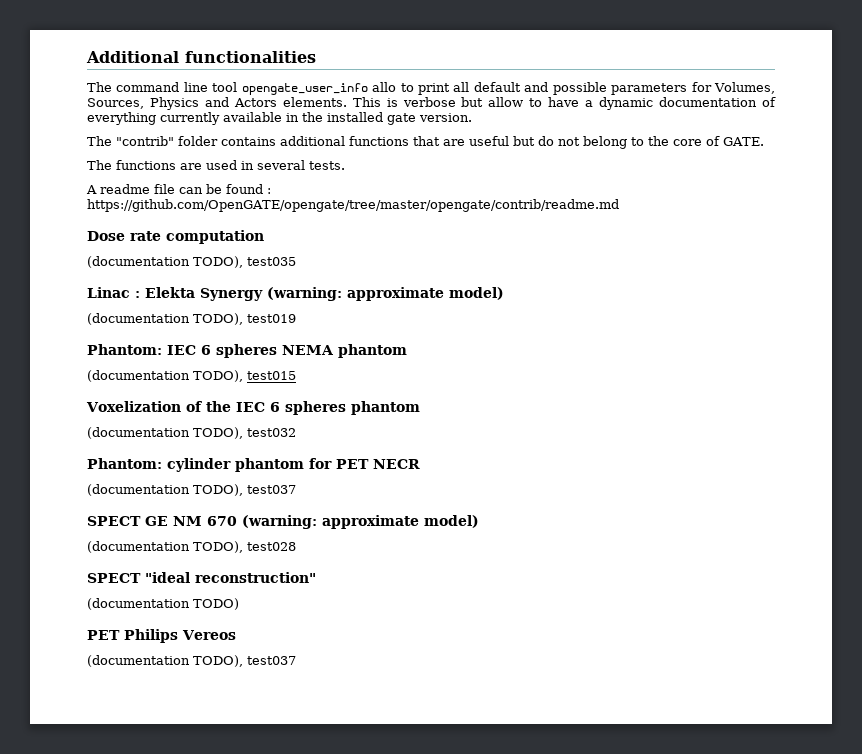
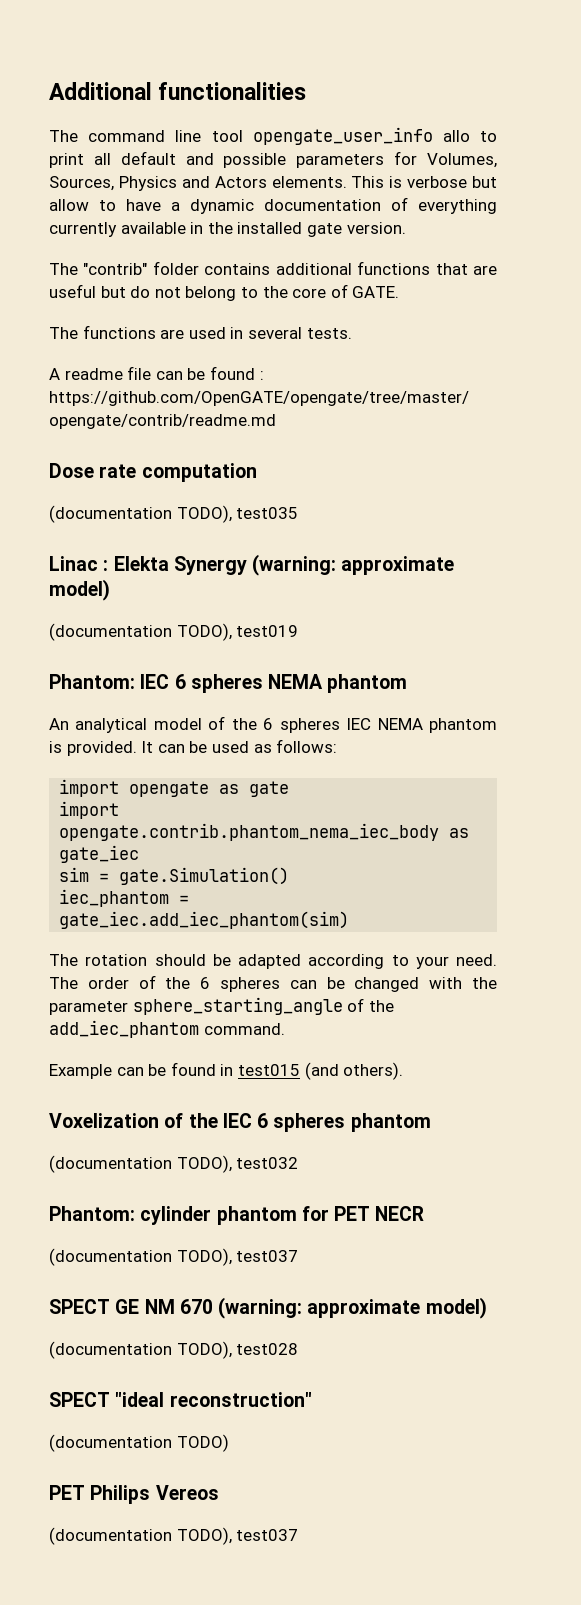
- (documentation TODO), test015
+ An analytical model of the 6 spheres IEC NEMA phantom is provided. It can be used as follows:
+ import opengate as gate
+ import opengate.contrib.phantom_nema_iec_body as gate_iec
+ sim = gate.Simulation()
+ iec_phantom = gate_iec.add_iec_phantom(sim)
+ The rotation should be adapted according to your need. The order of the 6 spheres can be changed with the parameter sphere_starting_angle of the add_iec_phantom command.
+ Example can be found in test015 (and others).

